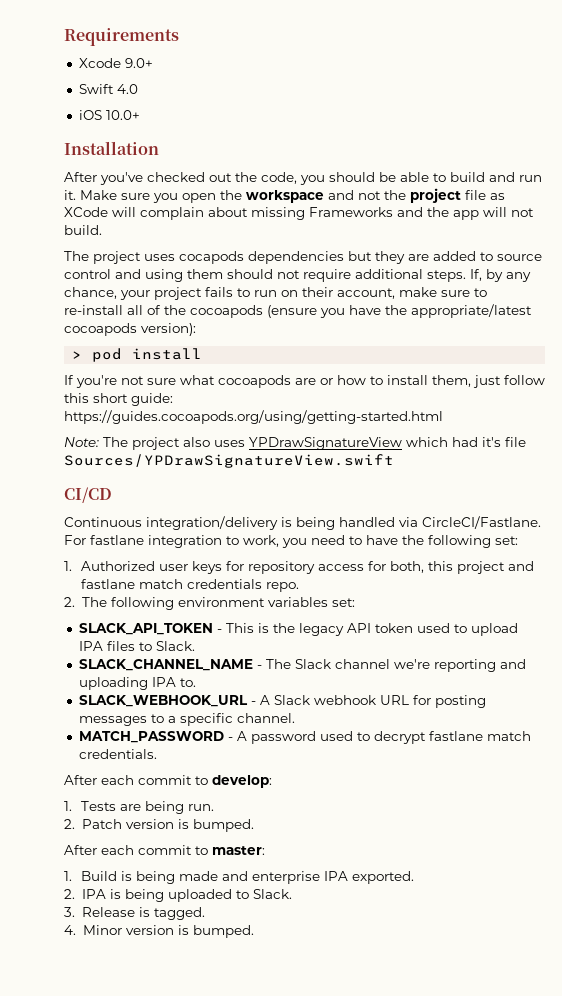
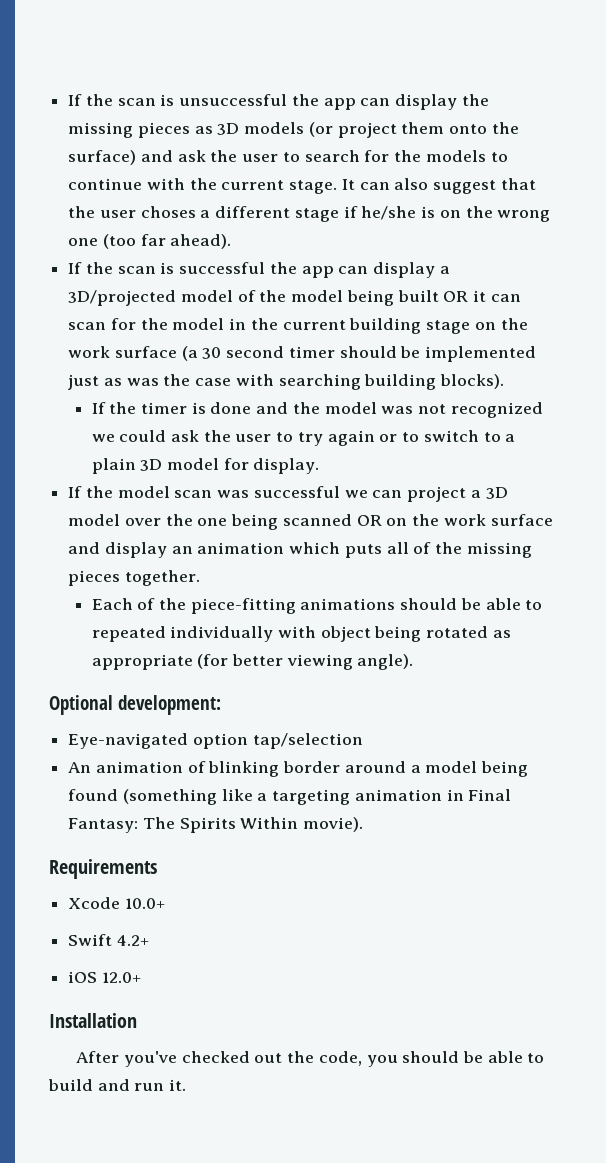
+ If the scan is unsuccessful the app can display the missing pieces as 3D models (or project them onto the surface) and ask the user to search for the models to continue with the current stage. It can also suggest that the user choses a different stage if he/she is on the wrong one (too far ahead).
+ If the scan is successful the app can display a 3D/projected model of the model being built OR it can scan for the model in the current building stage on the work surface (a 30 second timer should be implemented just as was the case with searching building blocks).
+ If the timer is done and the model was not recognized we could ask the user to try again or to switch to a plain 3D model for display.
+ If the model scan was successful we can project a 3D model over the one being scanned OR on the work surface and display an animation which puts all of the missing pieces together.
+ Each of the piece-fitting animations should be able to repeated individually with object being rotated as appropriate (for better viewing angle).
+ Optional development:
+ Eye-navigated option tap/selection
+ An animation of blinking border around a model being found (something like a targeting animation in Final Fantasy: The Spirits Within movie).
- Xcode 9.0+
+ Xcode 10.0+
- Swift 4.0
+ Swift 4.2+
- iOS 10.0+
+ iOS 12.0+
- Make sure you open the workspace and not the project file as XCode will complain about missing Frameworks and the app will not build.
- The project uses cocapods dependencies but they are added to source control and using them should not require additional steps. If, by any chance, your project fails to run on their account, make sure to re-install all of the cocoapods (ensure you have the appropriate/latest cocoapods version):
- > pod install
- If you're not sure what cocoapods are or how to install them, just follow this short guide: https://guides.cocoapods.org/using/getting-started.html
- Note: The project also uses YPDrawSignatureView which had it's file Sources/YPDrawSignatureView.swift
- CI/CD
- Continuous integration/delivery is being handled via CircleCI/Fastlane. For fastlane integration to work, you need to have the following set:
- 1. Authorized user keys for repository access for both, this project and fastlane match credentials repo.
- 2. The following environment variables set:
- SLACK_API_TOKEN - This is the legacy API token used to upload IPA files to Slack.
- SLACK_CHANNEL_NAME - The Slack channel we're reporting and uploading IPA to.
- SLACK_WEBHOOK_URL - A Slack webhook URL for posting messages to a specific channel.
- MATCH_PASSWORD - A password used to decrypt fastlane match credentials.
- After each commit to develop:
- 1. Tests are being run.
- 2. Patch version is bumped.
- After each commit to master:
- 1. Build is being made and enterprise IPA exported.
- 2. IPA is being uploaded to Slack.
- 3. Release is tagged.
- 4. Minor version is bumped.

